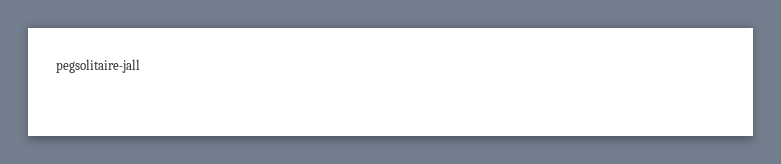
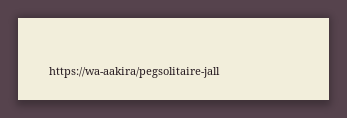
- pegsolitaire-jall
+ https://wa-aakira/pegsolitaire-jall

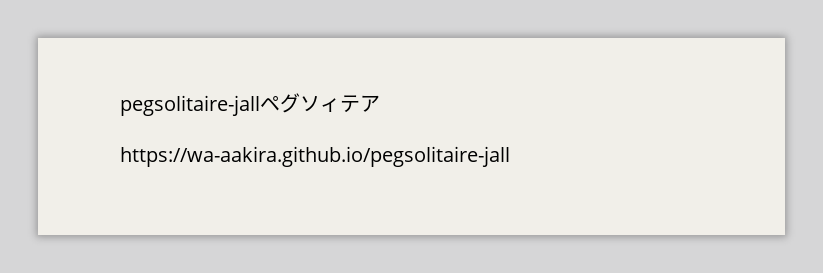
- https://wa-aakira/pegsolitaire-jall
+ pegsolitaire-jallペグソィテア
+ https://wa-aakira.github.io/pegsolitaire-jall

